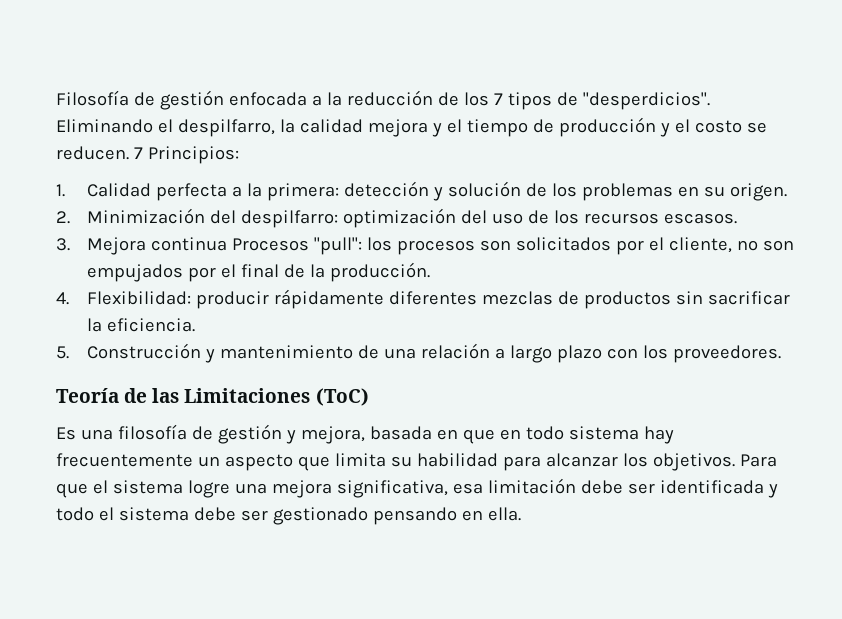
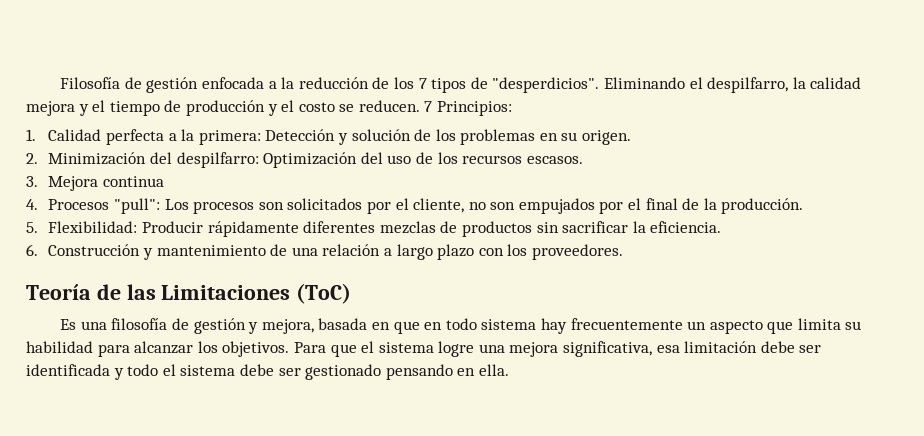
- 1. Calidad perfecta a la primera: detección y solución de los problemas en su origen.
+ 1. Calidad perfecta a la primera: Detección y solución de los problemas en su origen.
- 2. Minimización del despilfarro: optimización del uso de los recursos escasos.
+ 2. Minimización del despilfarro: Optimización del uso de los recursos escasos.
- 3. Mejora continua Procesos "pull": los procesos son solicitados por el cliente, no son empujados por el final de la producción.
+ 3. Mejora continua
+ 4. Procesos "pull": Los procesos son solicitados por el cliente, no son empujados por el final de la producción.
- 4. Flexibilidad: producir rápidamente diferentes mezclas de productos sin sacrificar la eficiencia.
+ 5. Flexibilidad: Producir rápidamente diferentes mezclas de productos sin sacrificar la eficiencia.
- 5. Construcción y mantenimiento de una relación a largo plazo con los proveedores.
+ 6. Construcción y mantenimiento de una relación a largo plazo con los proveedores.

